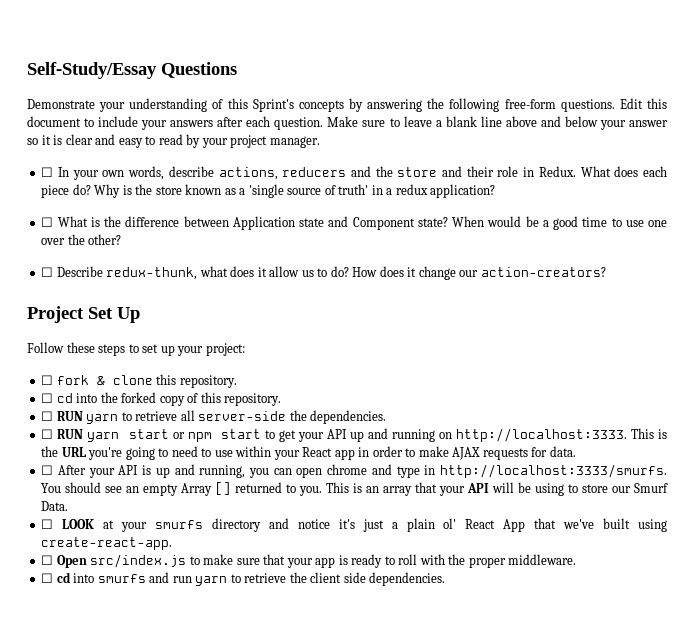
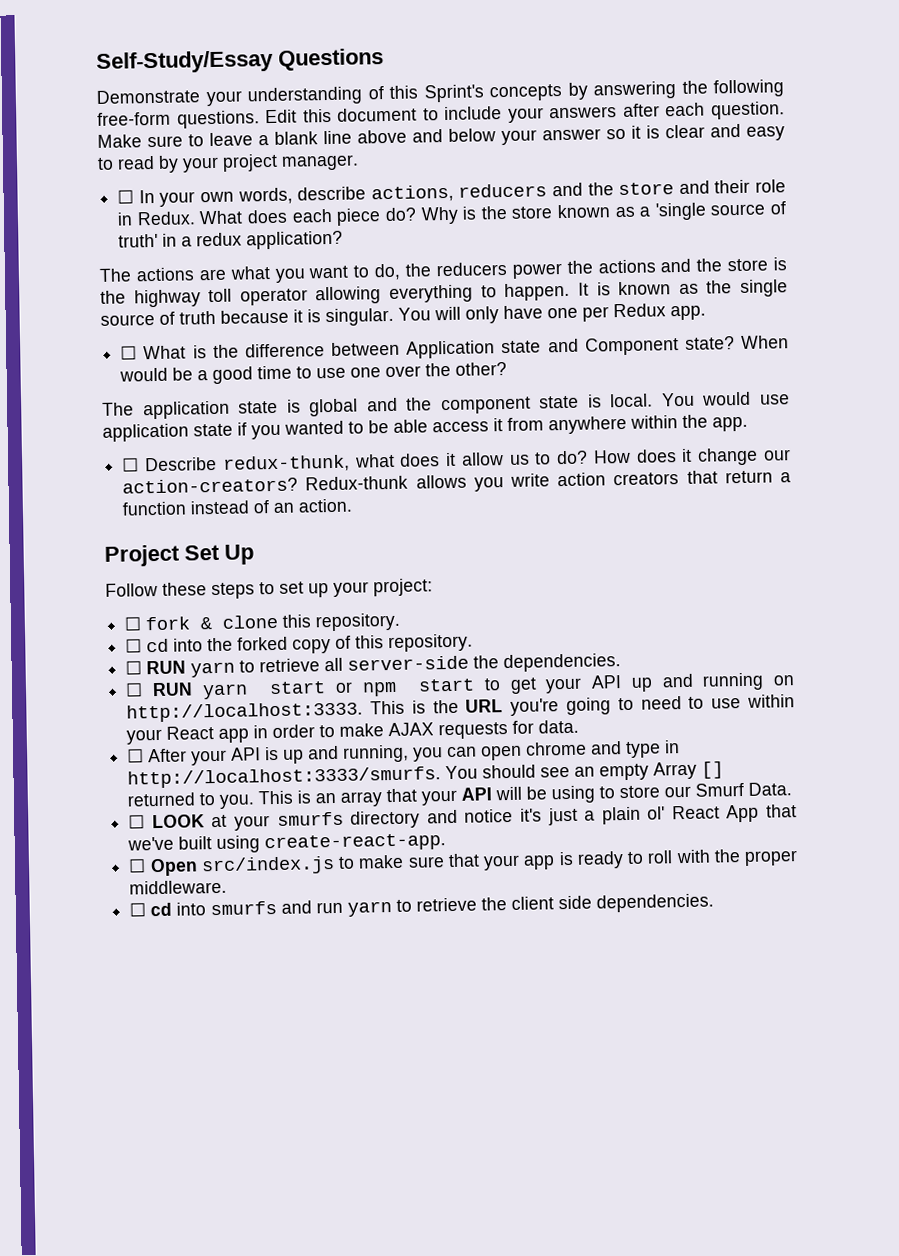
+ The actions are what you want to do, the reducers power the actions and the store is the highway toll operator allowing everything to happen. It is known as the single source of truth because it is singular. You will only have one per Redux app.
+ The application state is global and the component state is local. You would use application state if you wanted to be able access it from anywhere within the app.
+ Redux-thunk allows you write action creators that return a function instead of an action.

